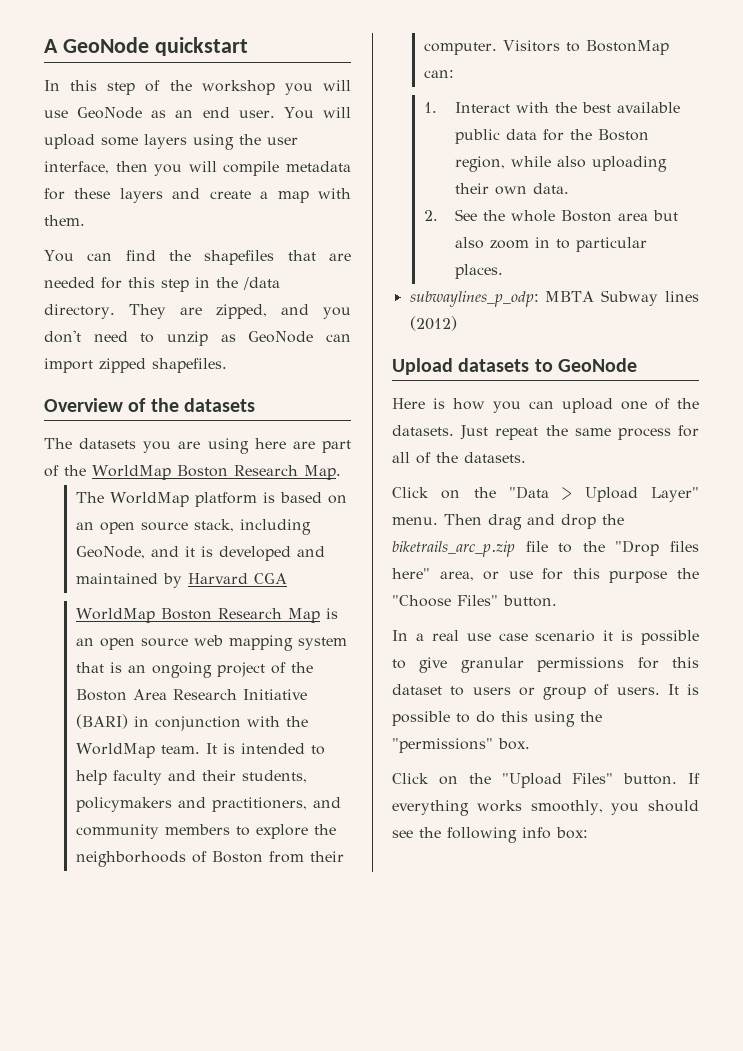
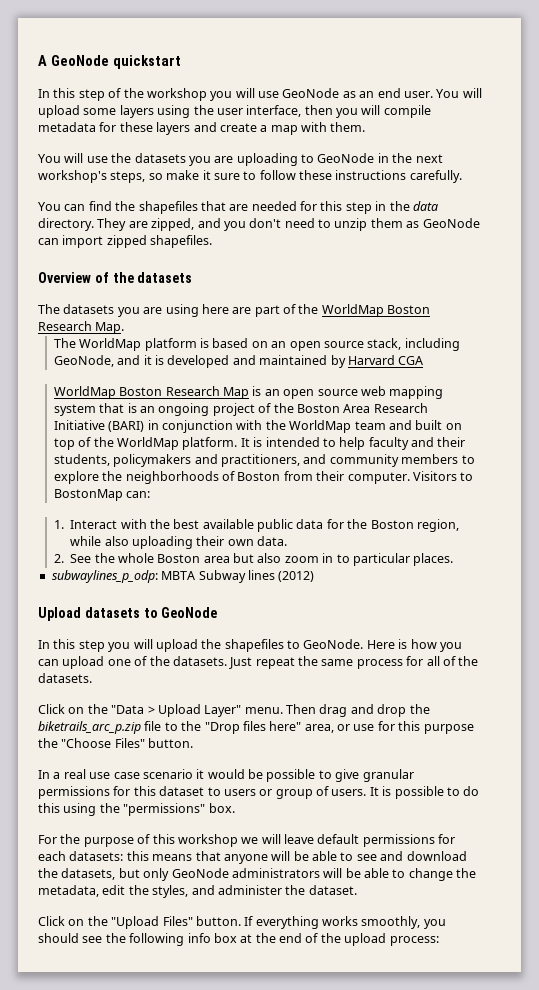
+ You will use the datasets you are uploading to GeoNode in the next workshop's steps, so make it sure to follow these instructions carefully.
- You can find the shapefiles that are needed for this step in the /data directory.
+ You can find the shapefiles that are needed for this step in the data directory.
- They are zipped, and you don't need to unzip as GeoNode can import zipped shapefiles.
+ They are zipped, and you don't need to unzip them as GeoNode can import zipped shapefiles.
- WorldMap Boston Research Map is an open source web mapping system that is an ongoing project of the Boston Area Research Initiative (BARI) in conjunction with the WorldMap team.
+ WorldMap Boston Research Map is an open source web mapping system that is an ongoing project of the Boston Area Research Initiative (BARI) in conjunction with the WorldMap team and built on top of the WorldMap platform.
+ In this step you will upload the shapefiles to GeoNode.
- In a real use case scenario it is possible to give granular permissions for this dataset to users or group of users.
+ In a real use case scenario it would be possible to give granular permissions for this dataset to users or group of users.
+ For the purpose of this workshop we will leave default permissions for each datasets: this means that anyone will be able to see and download the datasets, but only GeoNode administrators will be able to change the metadata, edit the styles, and administer the dataset.
- If everything works smoothly, you should see the following info box:
+ If everything works smoothly, you should see the following info box at the end of the upload process:

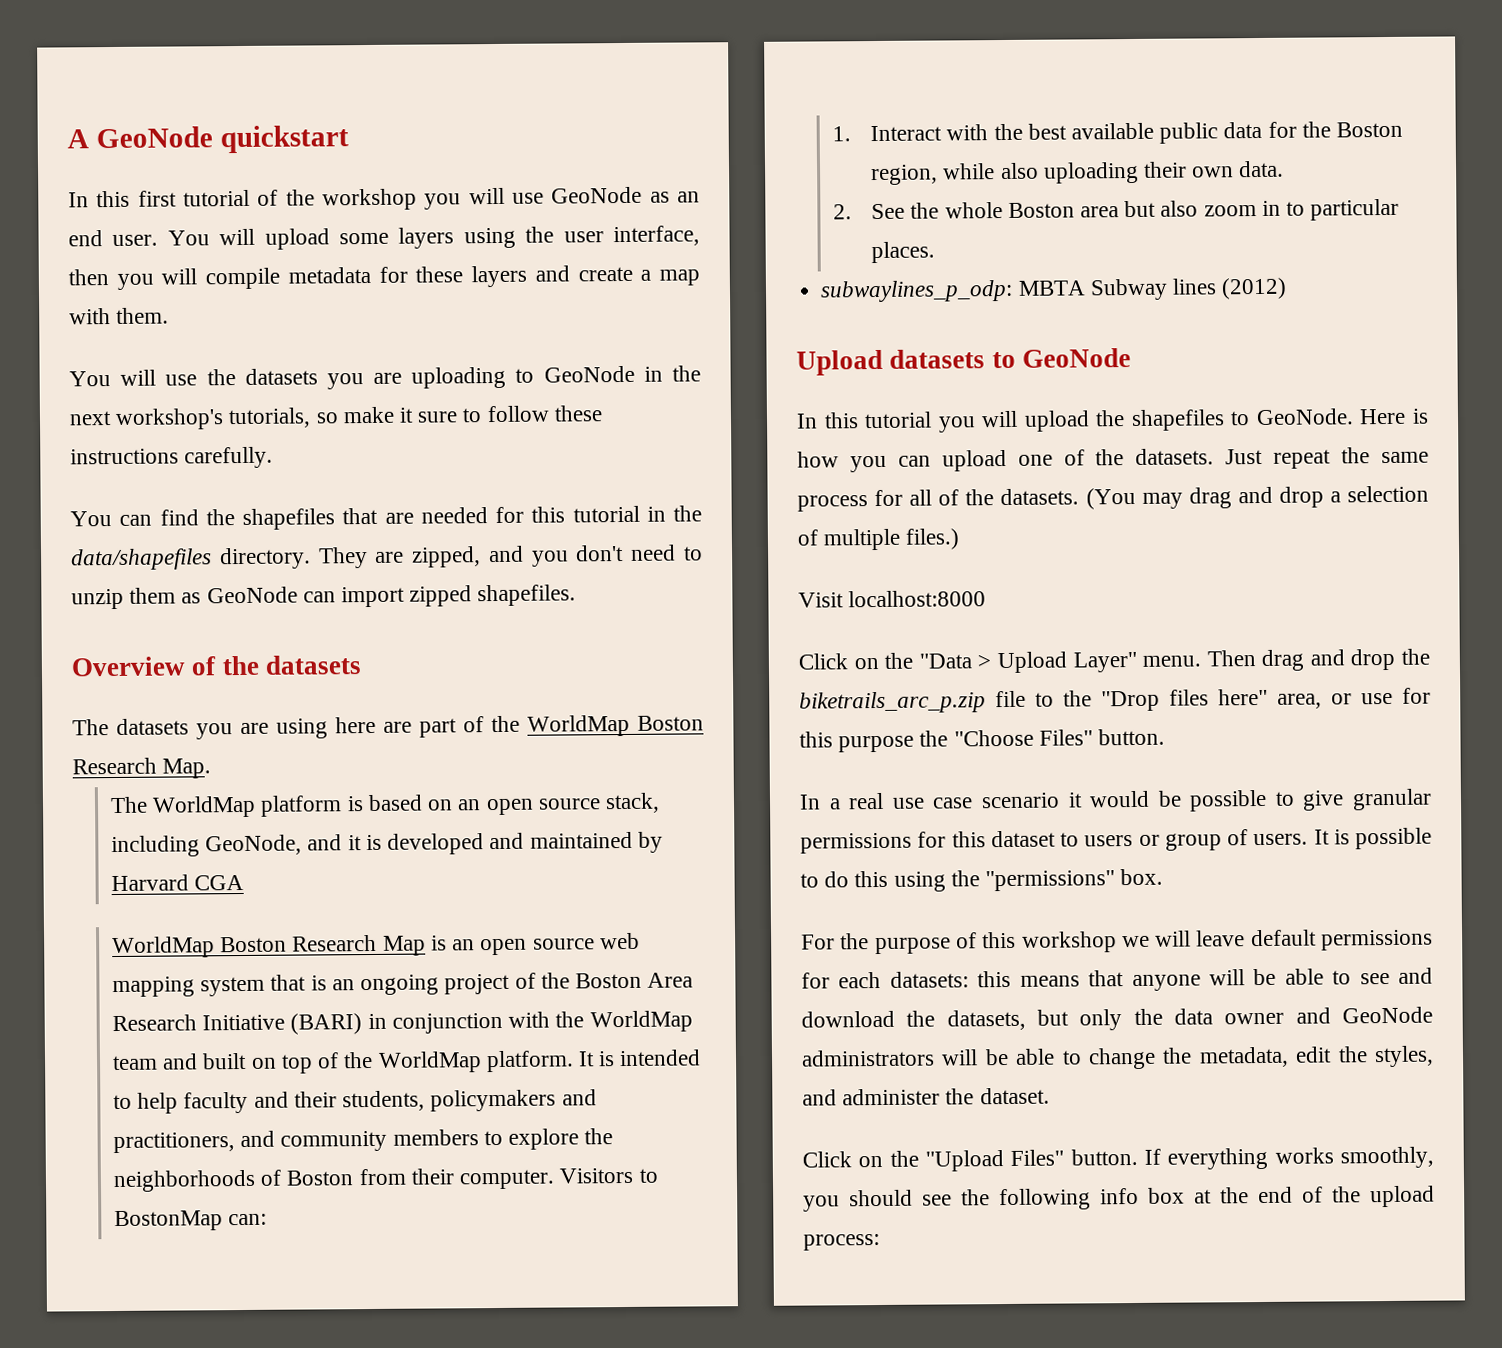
- In this step of the workshop you will use GeoNode as an end user.
+ In this first tutorial of the workshop you will use GeoNode as an end user.
- You will use the datasets you are uploading to GeoNode in the next workshop's steps, so make it sure to follow these instructions carefully.
+ You will use the datasets you are uploading to GeoNode in the next workshop's tutorials, so make it sure to follow these instructions carefully.
- You can find the shapefiles that are needed for this step in the data directory.
+ You can find the shapefiles that are needed for this tutorial in the data/shapefiles directory.
- In this step you will upload the shapefiles to GeoNode.
+ In this tutorial you will upload the shapefiles to GeoNode.
+ (You may drag and drop a selection of multiple files.)
+ Visit localhost:8000
- For the purpose of this workshop we will leave default permissions for each datasets: this means that anyone will be able to see and download the datasets, but only GeoNode administrators will be able to change the metadata, edit the styles, and administer the dataset.
+ For the purpose of this workshop we will leave default permissions for each datasets: this means that anyone will be able to see and download the datasets, but only the data owner and GeoNode administrators will be able to change the metadata, edit the styles, and administer the dataset.

